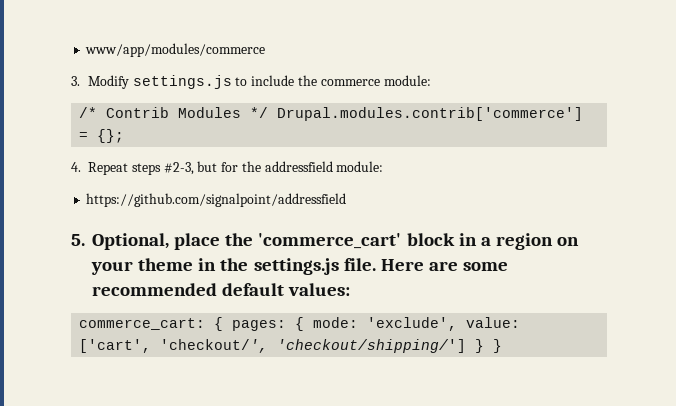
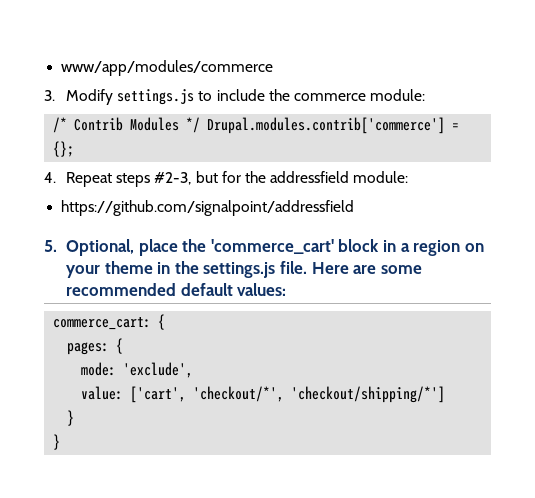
- commerce_cart: { pages: { mode: 'exclude', value: ['cart', 'checkout/', 'checkout/shipping/'] } }
+ commerce_cart: {
+ pages: {
+ mode: 'exclude',
+ value: ['cart', 'checkout/*', 'checkout/shipping/*']
+ }
+ }

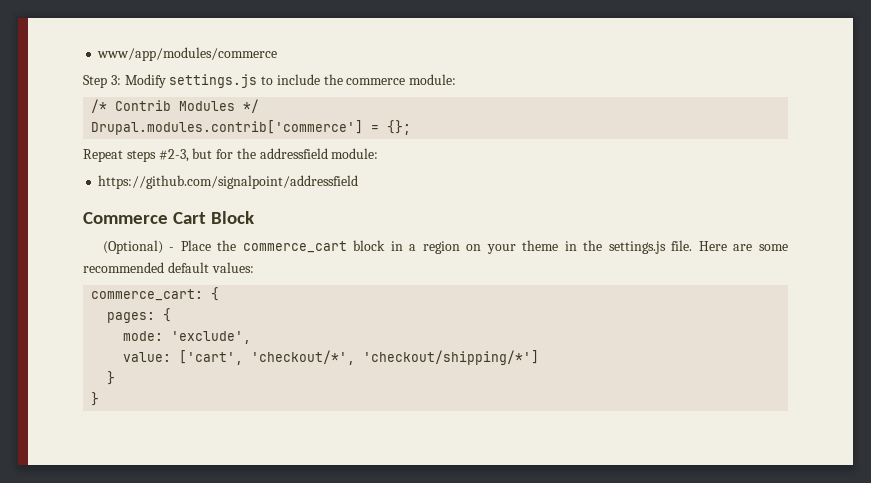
- 3. Modify settings.js to include the commerce module:
+ Step 3: Modify settings.js to include the commerce module:
- /* Contrib Modules */ Drupal.modules.contrib['commerce'] = {};
+ /* Contrib Modules */
+ Drupal.modules.contrib['commerce'] = {};
- 4. Repeat steps #2-3, but for the addressfield module:
+ Repeat steps #2-3, but for the addressfield module:
- 5. Optional, place the 'commerce_cart' block in a region on your theme in the settings.js file.
+ Commerce Cart Block
+ (Optional) - Place the commerce_cart block in a region on your theme in the settings.js file.

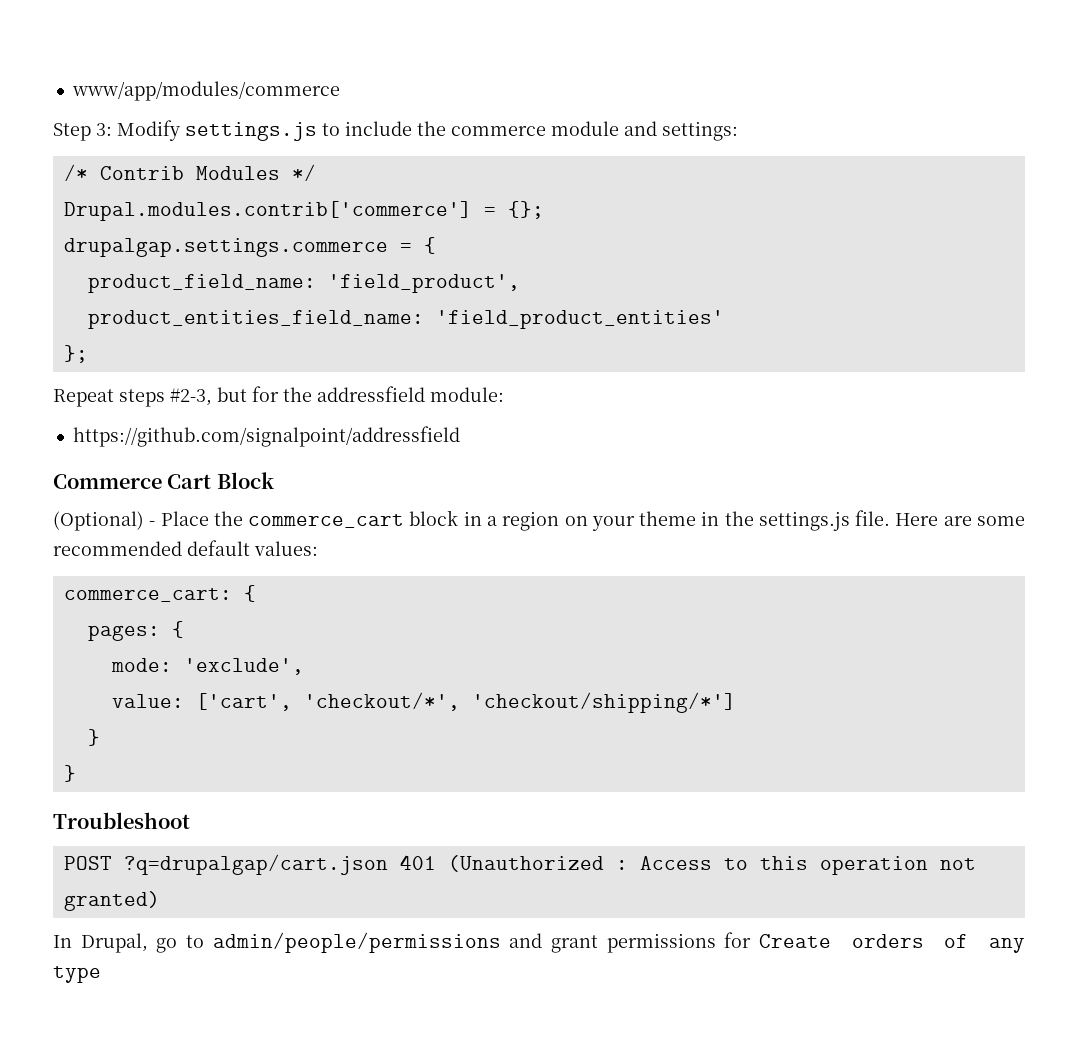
- Step 3: Modify settings.js to include the commerce module:
+ Step 3: Modify settings.js to include the commerce module and settings:
+ drupalgap.settings.commerce = {
+ product_field_name: 'field_product',
+ product_entities_field_name: 'field_product_entities'
+ };
+ Troubleshoot
+ POST ?q=drupalgap/cart.json 401 (Unauthorized : Access to this operation not granted)
+ In Drupal, go to admin/people/permissions and grant permissions for Create orders of any type

